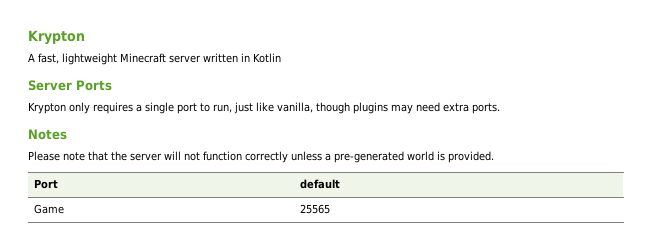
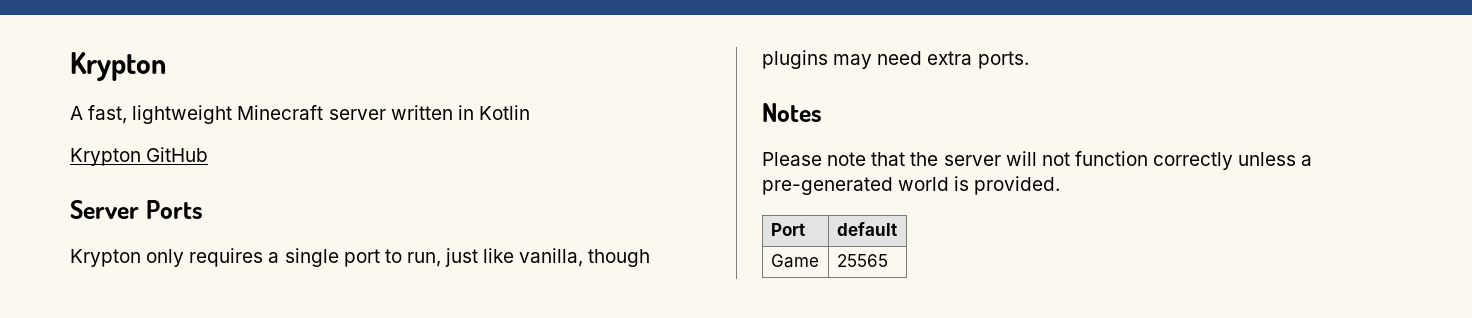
+ Krypton GitHub

